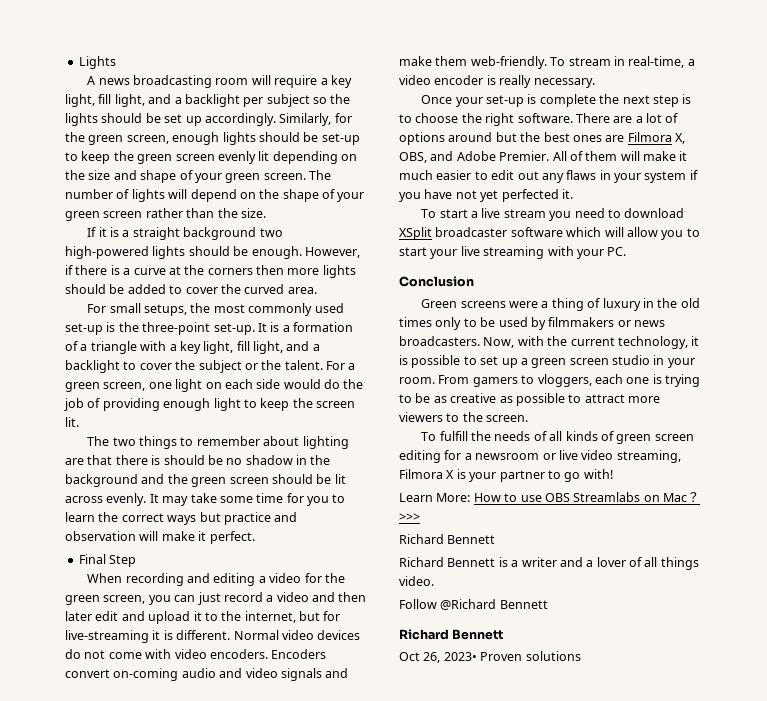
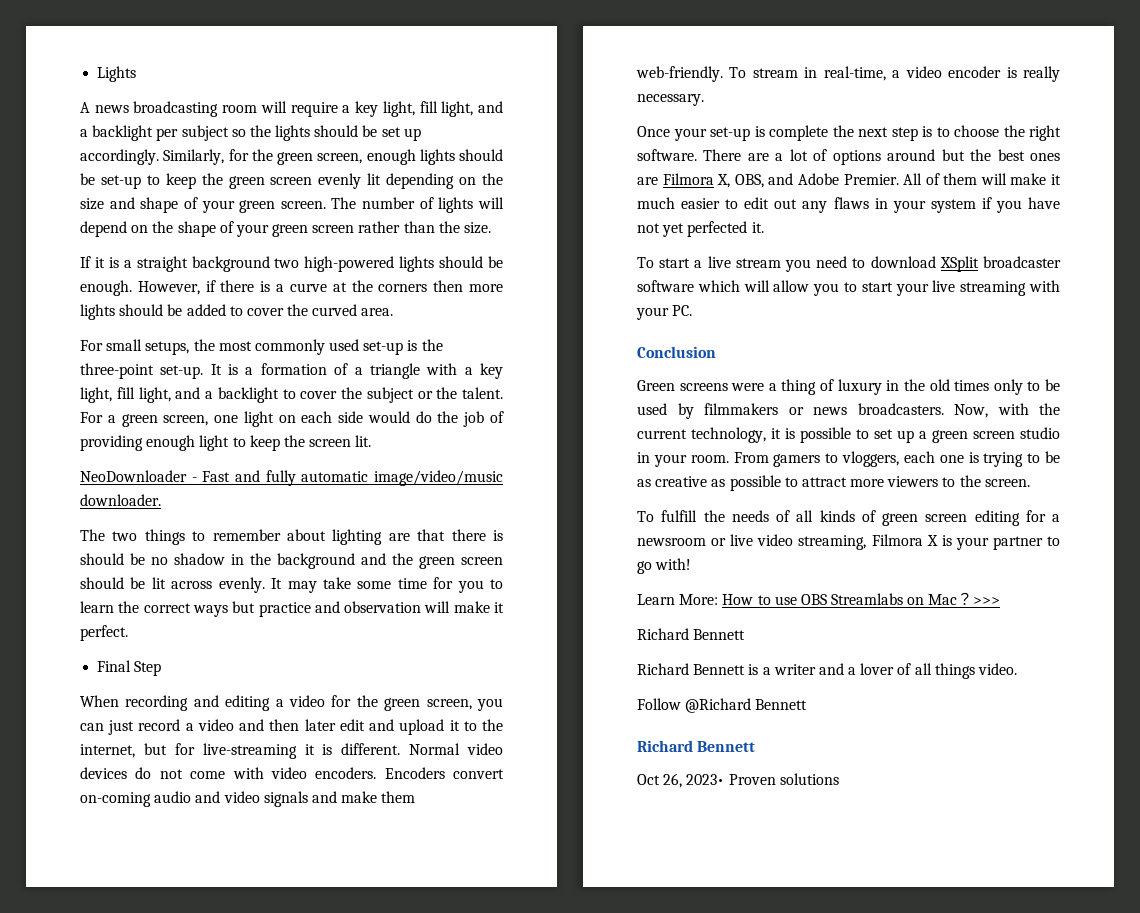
+ NeoDownloader - Fast and fully automatic image/video/music downloader.

